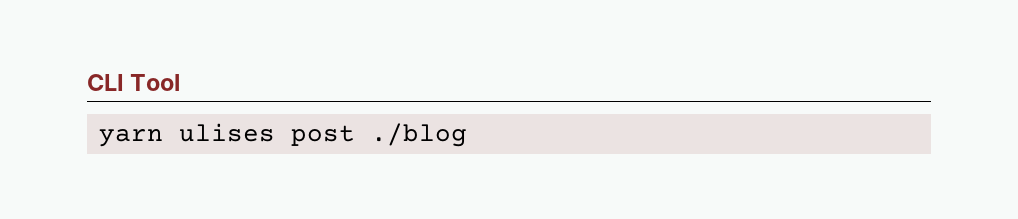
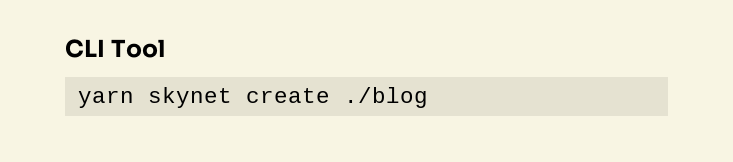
- yarn ulises post ./blog
+ yarn skynet create ./blog

